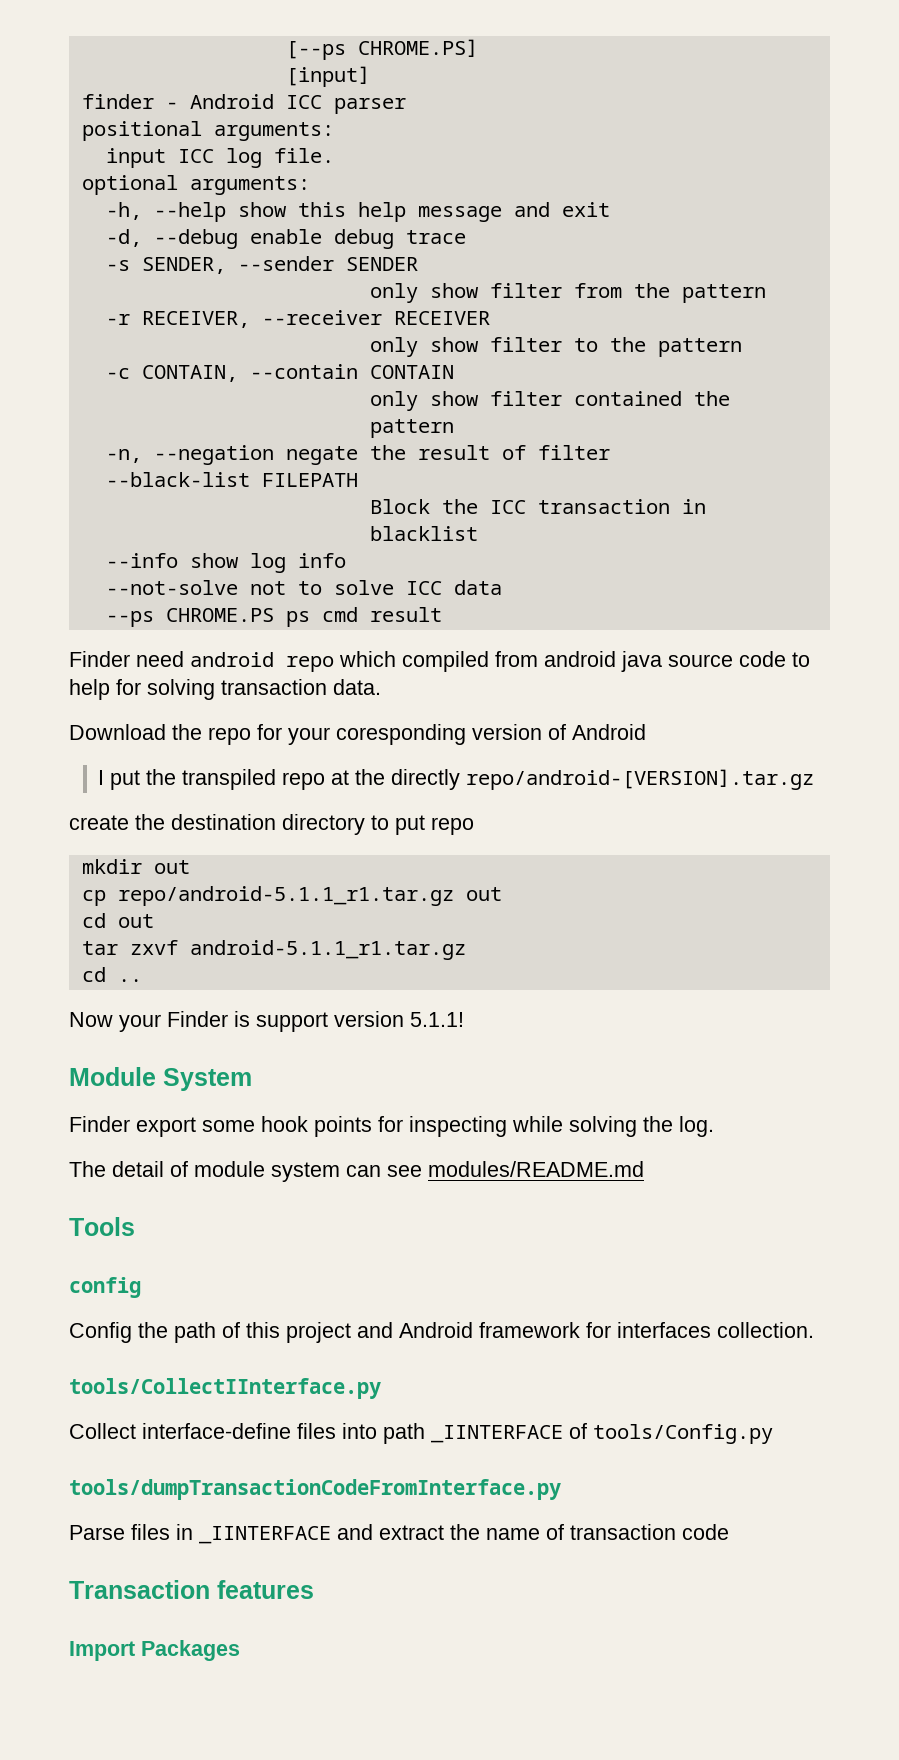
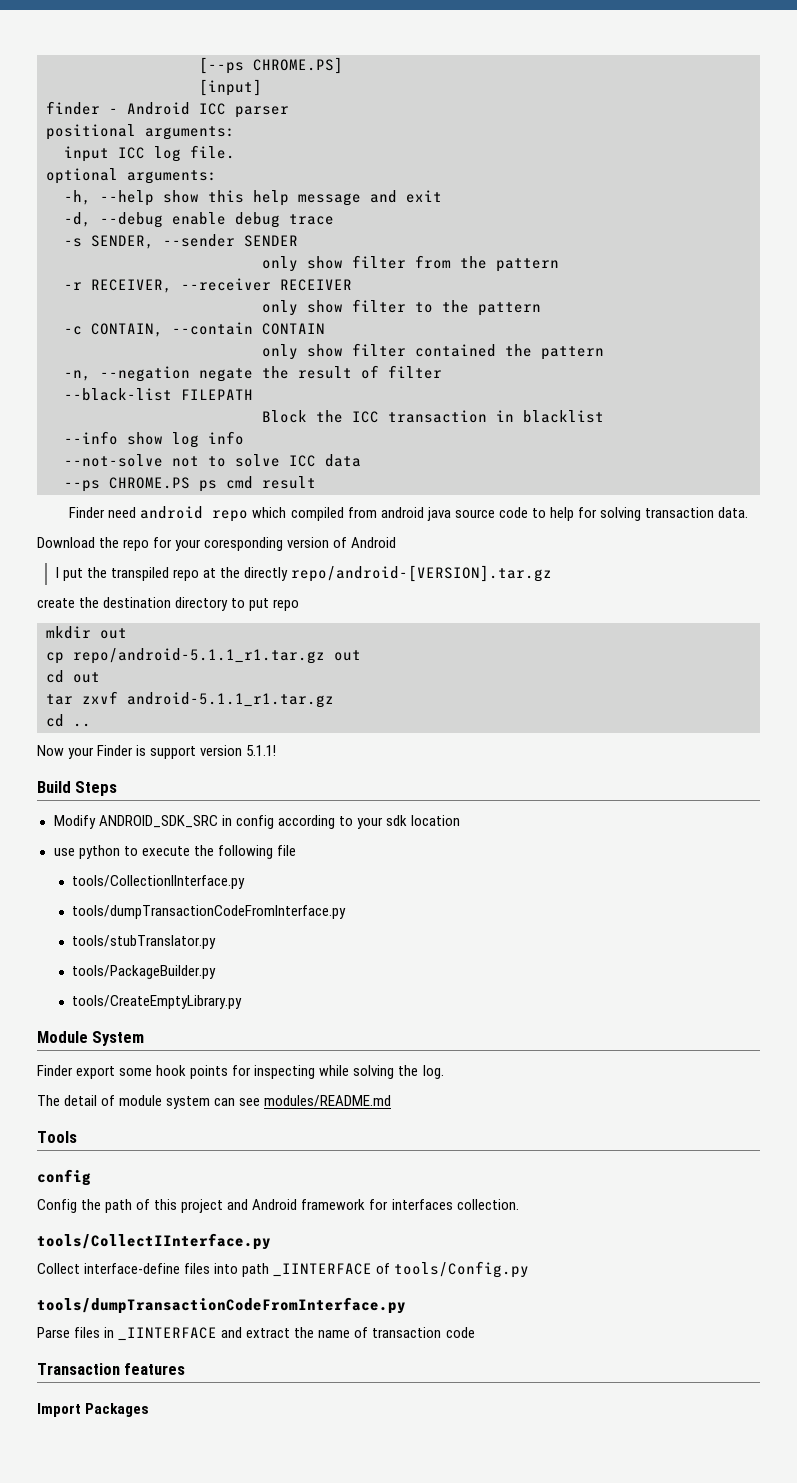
+ Build Steps
+ Modify ANDROID_SDK_SRC in config according to your sdk location
+ use python to execute the following file
+ tools/CollectionIInterface.py
+ tools/dumpTransactionCodeFromInterface.py
+ tools/stubTranslator.py
+ tools/PackageBuilder.py
+ tools/CreateEmptyLibrary.py

